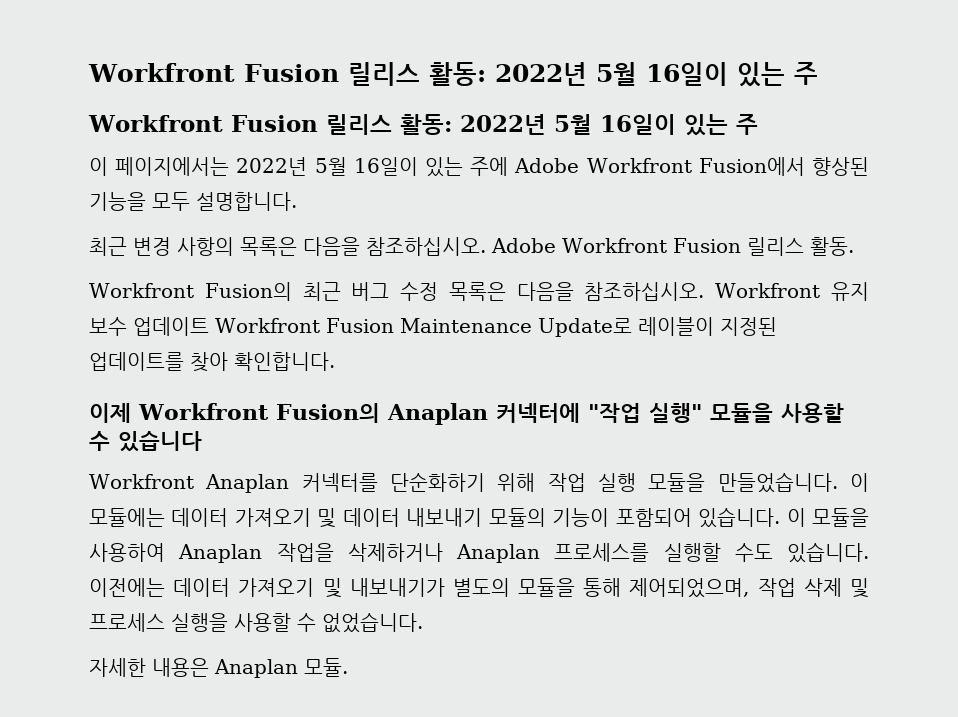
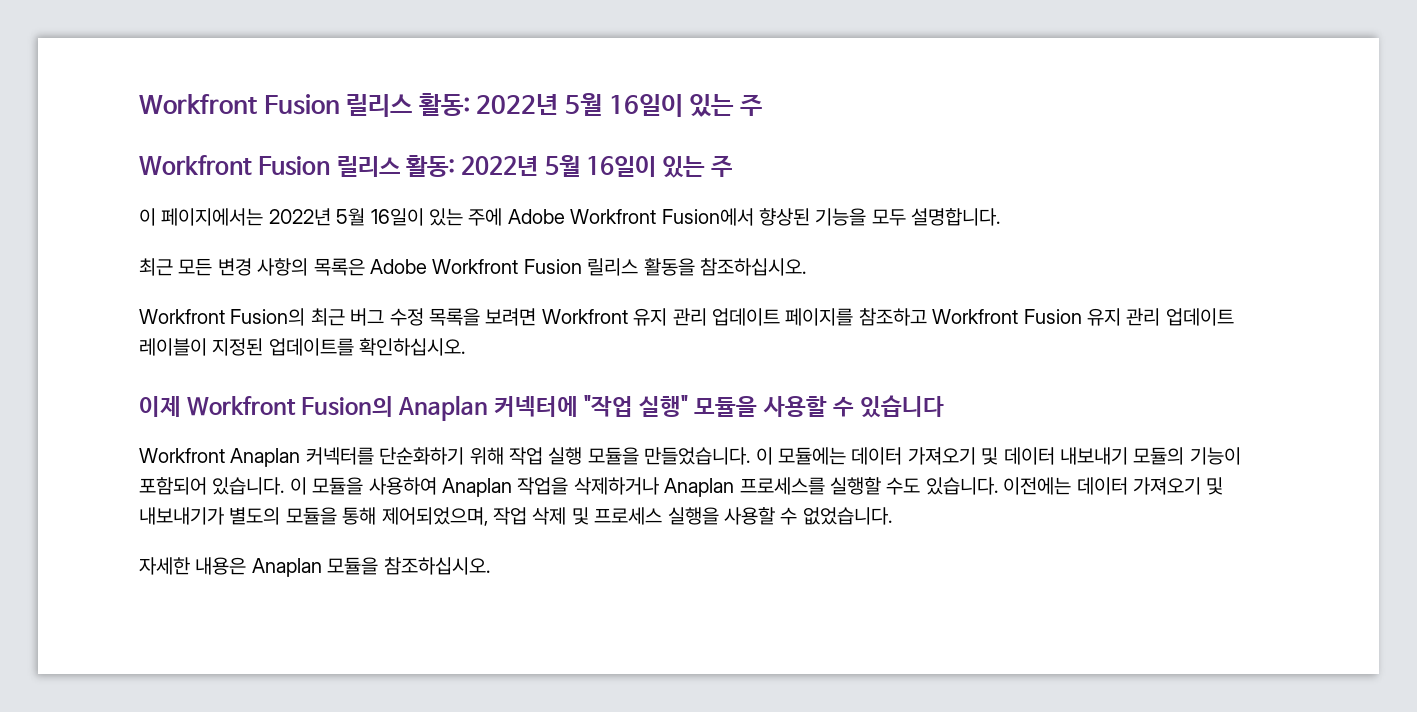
- 최근 변경 사항의 목록은 다음을 참조하십시오. Adobe Workfront Fusion 릴리스 활동.
+ 최근 모든 변경 사항의 목록은 Adobe Workfront Fusion 릴리스 활동을 참조하십시오.
- Workfront Fusion의 최근 버그 수정 목록은 다음을 참조하십시오. Workfront 유지 보수 업데이트 Workfront Fusion Maintenance Update로 레이블이 지정된 업데이트를 찾아 확인합니다.
+ Workfront Fusion의 최근 버그 수정 목록을 보려면 Workfront 유지 관리 업데이트 페이지를 참조하고 Workfront Fusion 유지 관리 업데이트 레이블이 지정된 업데이트를 확인하십시오.
- 자세한 내용은 Anaplan 모듈.
+ 자세한 내용은 Anaplan 모듈을 참조하십시오.

